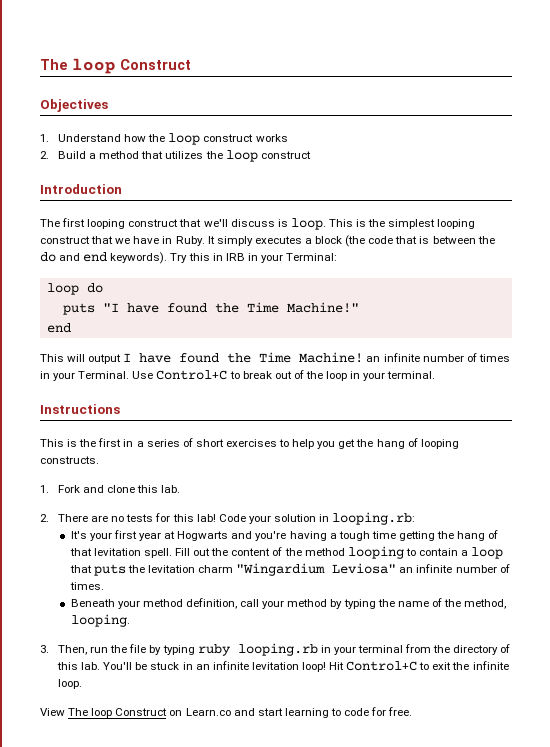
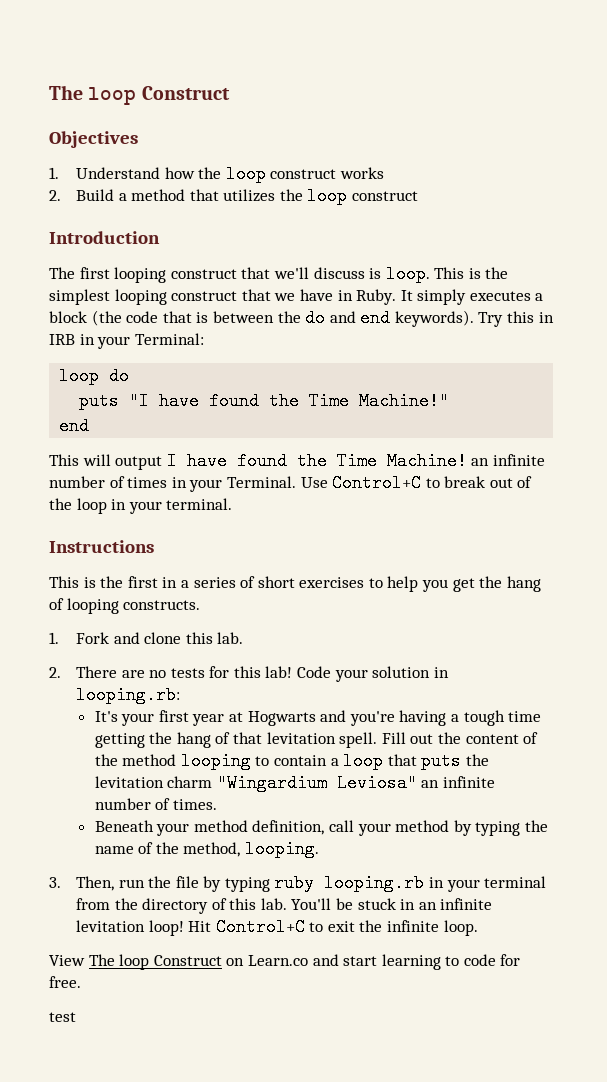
+ test

